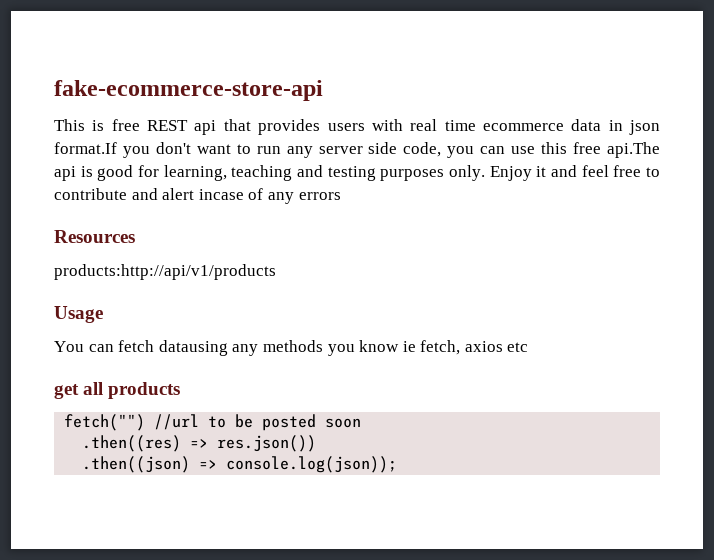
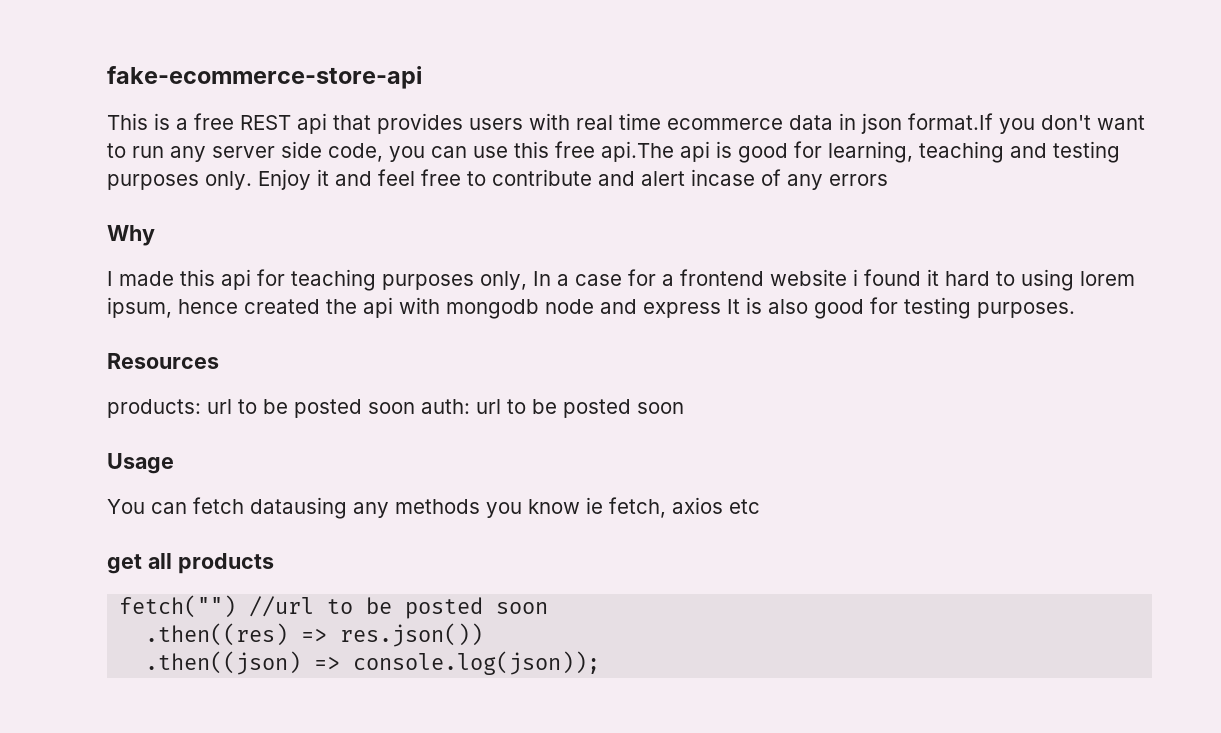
- This is free REST api that provides users with real time ecommerce data in json format.If you don't want to run any server side code, you can use this free api.The api is good for learning, teaching and testing purposes only.
+ This is a free REST api that provides users with real time ecommerce data in json format.If you don't want to run any server side code, you can use this free api.The api is good for learning, teaching and testing purposes only.
+ Why
+ I made this api for teaching purposes only, In a case for a frontend website i found it hard to using lorem ipsum, hence created the api with mongodb node and express It is also good for testing purposes.
  Resources
- products:http://api/v1/products
+ products: url to be posted soon auth: url to be posted soon

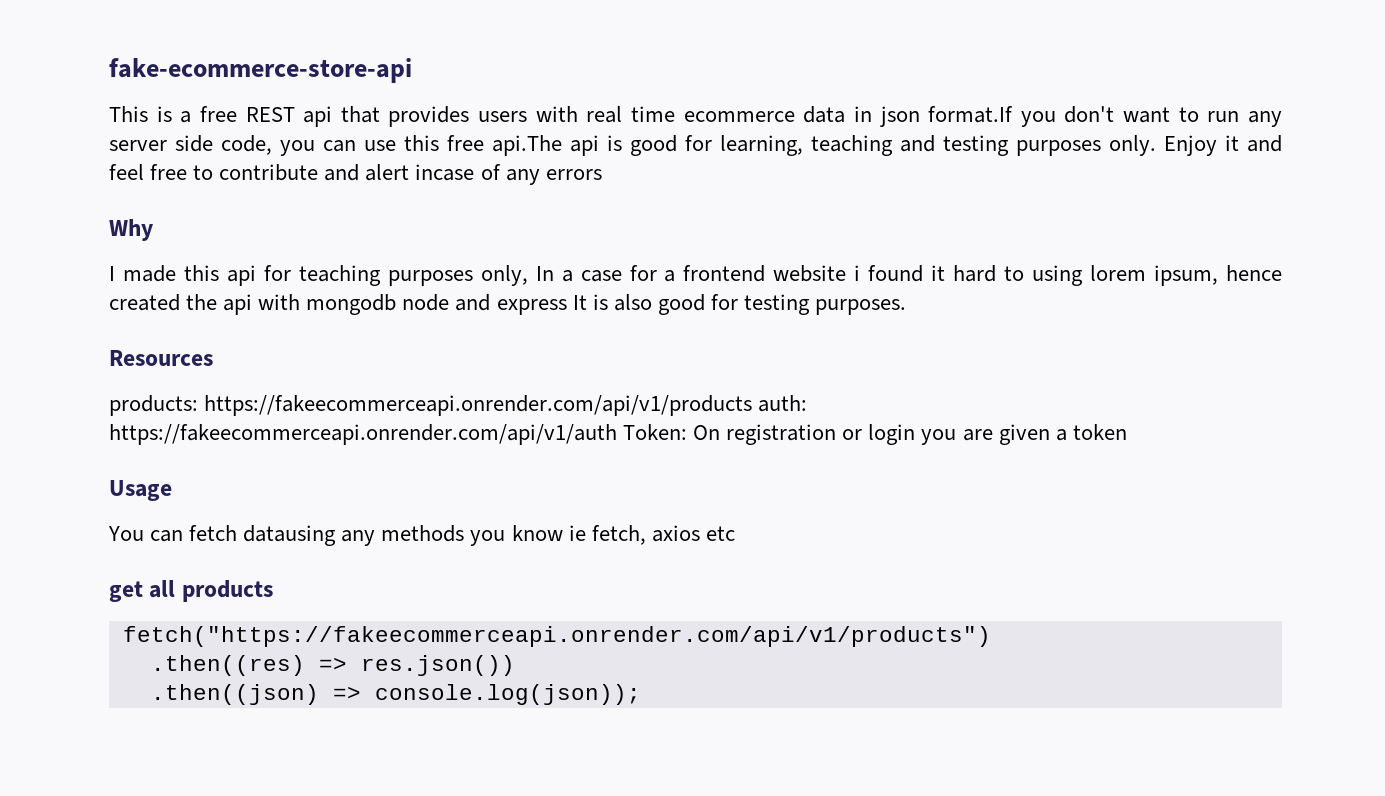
- products: url to be posted soon auth: url to be posted soon
+ products: https://fakeecommerceapi.onrender.com/api/v1/products auth: https://fakeecommerceapi.onrender.com/api/v1/auth Token: On registration or login you are given a token
- fetch("") //url to be posted soon
+ fetch("https://fakeecommerceapi.onrender.com/api/v1/products")

